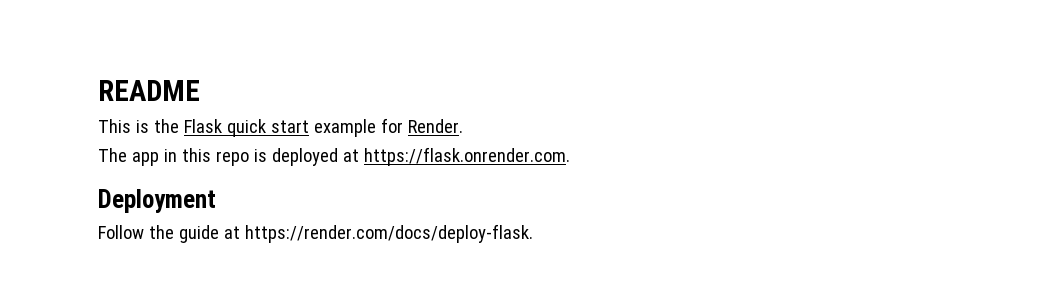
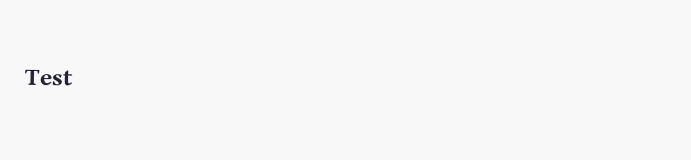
- README
- This is the Flask quick start example for Render.
- The app in this repo is deployed at https://flask.onrender.com.
- Deployment
- Follow the guide at https://render.com/docs/deploy-flask.
+ Test

